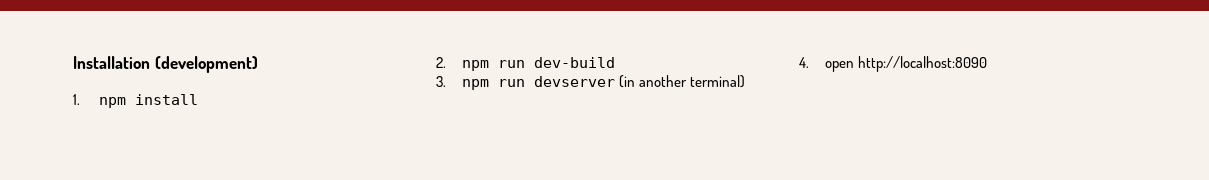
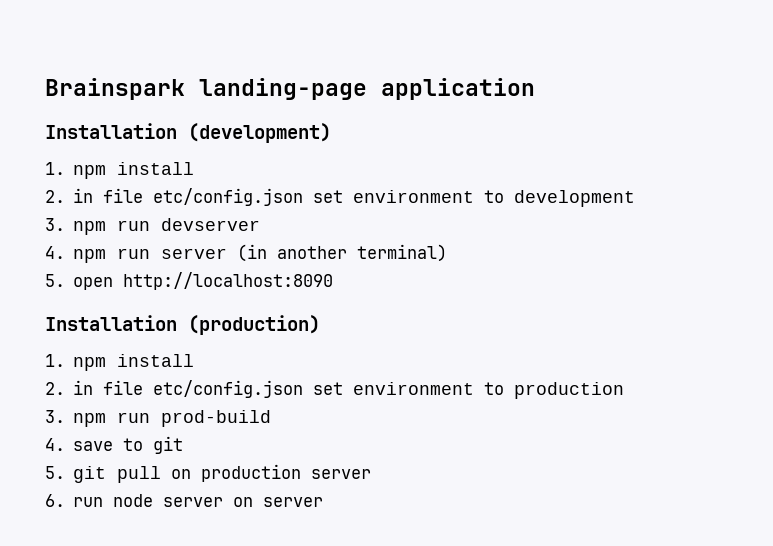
+ Brainspark landing-page application
- 2. npm run dev-build
+ 2. in file etc/config.json set environment to development
- 3. npm run devserver (in another terminal)
+ 3. npm run devserver
+ 4. npm run server (in another terminal)
- 4. open http://localhost:8090
+ 5. open http://localhost:8090
+ Installation (production)
+ 1. npm install
+ 2. in file etc/config.json set environment to production
+ 3. npm run prod-build
+ 4. save to git
+ 5. git pull on production server
+ 6. run node server on server

